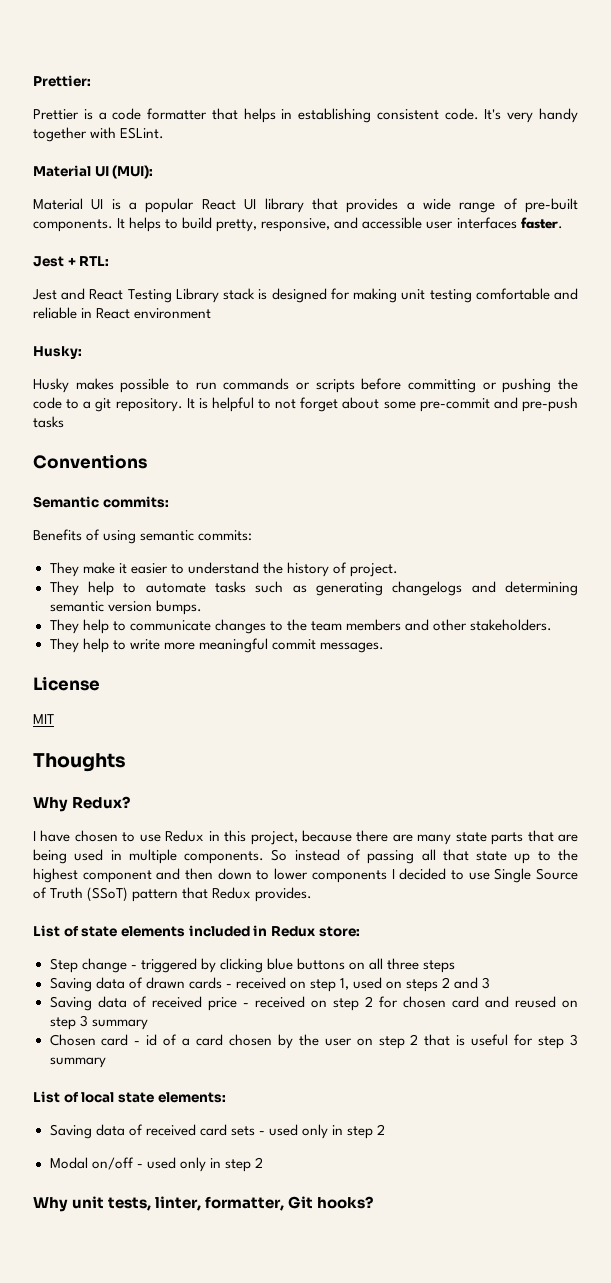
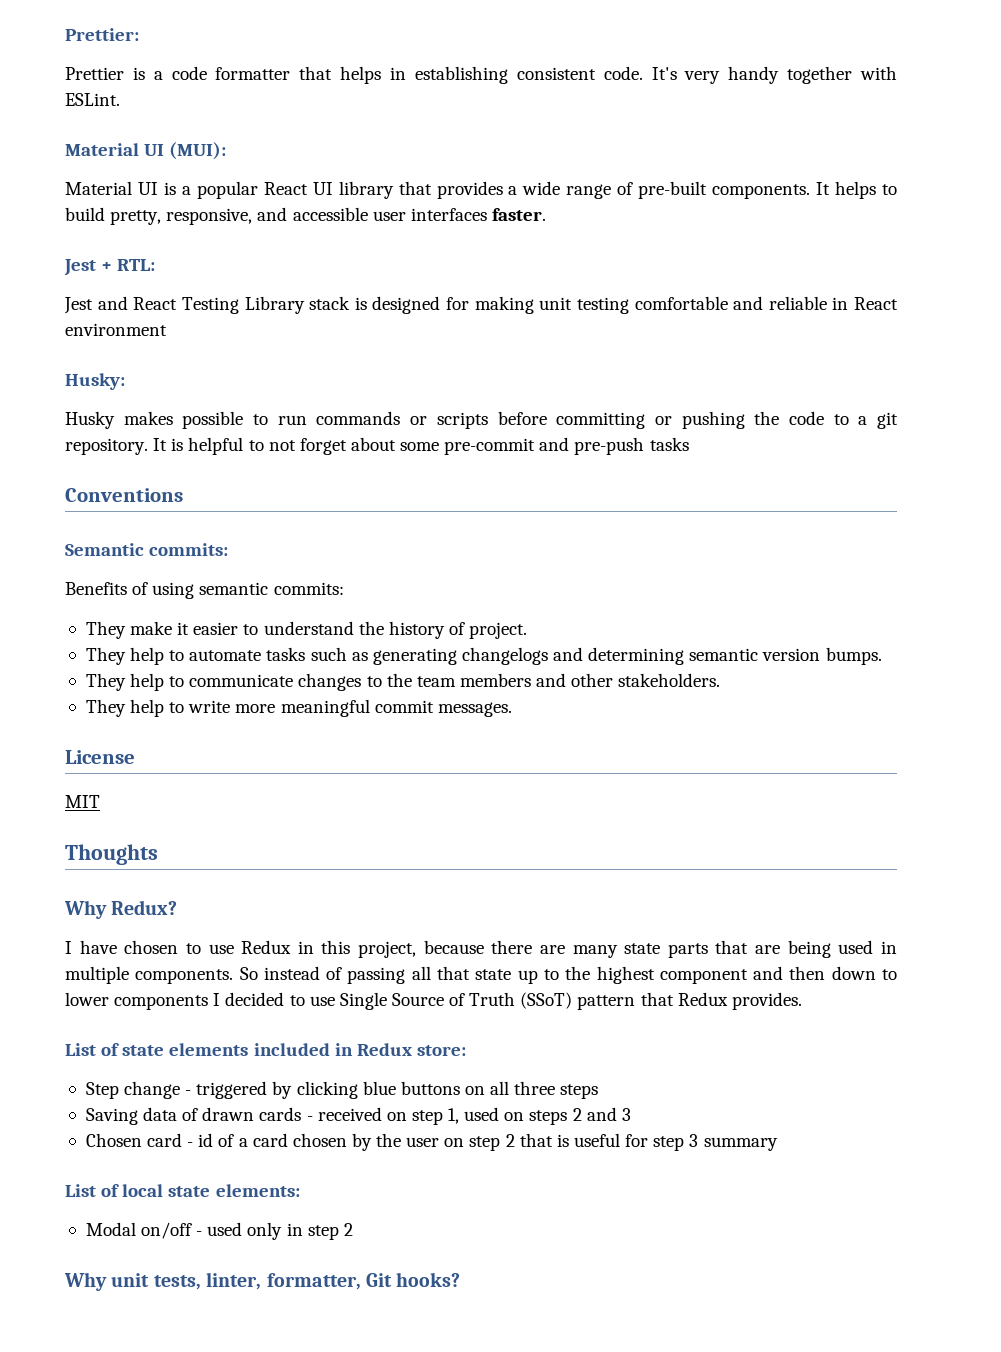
- Saving data of received price - received on step 2 for chosen card and reused on step 3 summary
- Saving data of received card sets - used only in step 2

